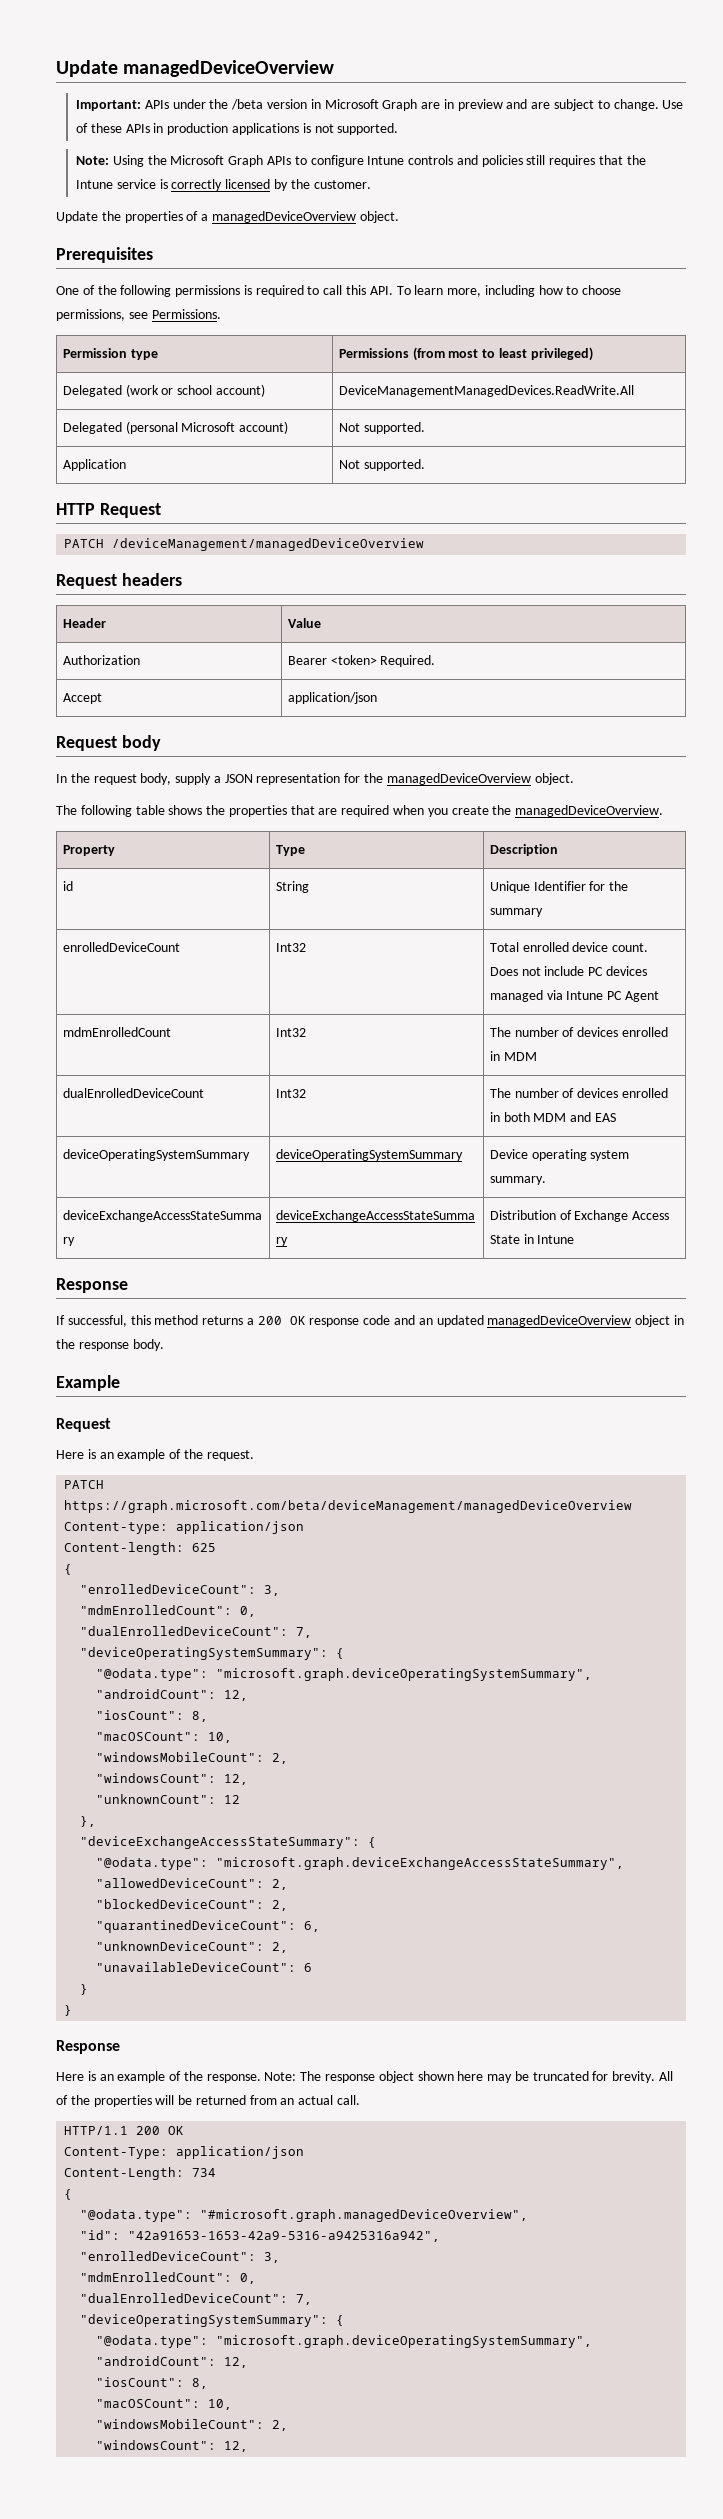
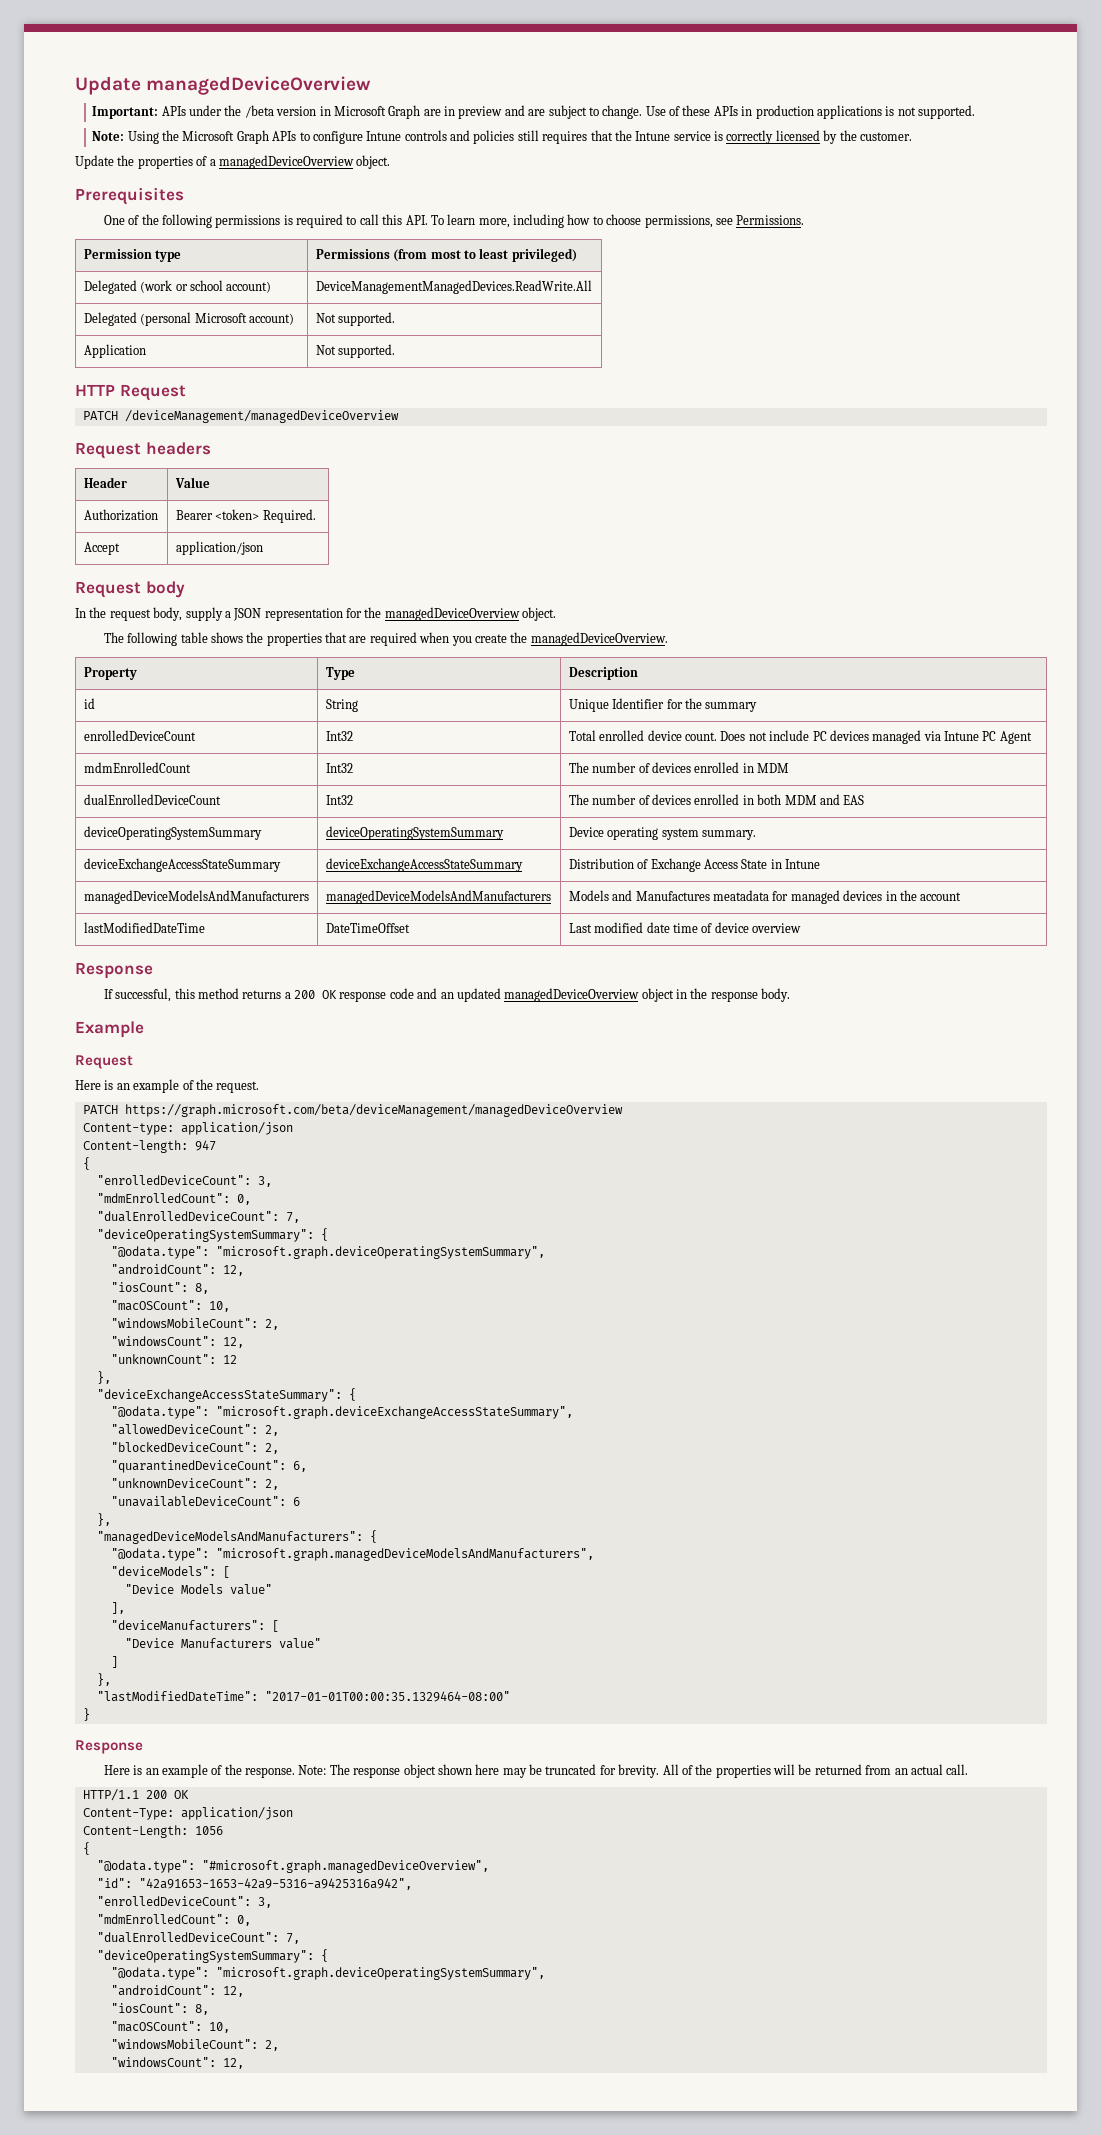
+ managedDeviceModelsAndManufacturers | managedDeviceModelsAndManufacturers | Models and Manufactures meatadata for managed devices in the account
+ lastModifiedDateTime | DateTimeOffset | Last modified date time of device overview
- Content-length: 625
+ Content-length: 947
  "unavailableDeviceCount": 6
- }
+ },
+ "managedDeviceModelsAndManufacturers": {
+ "@odata.type": "microsoft.graph.managedDeviceModelsAndManufacturers",
+ "deviceModels": [
+ "Device Models value"
+ ],
+ "deviceManufacturers": [
+ "Device Manufacturers value"
+ ]
+ },
+ "lastModifiedDateTime": "2017-01-01T00:00:35.1329464-08:00"
- Content-Length: 734
+ Content-Length: 1056

